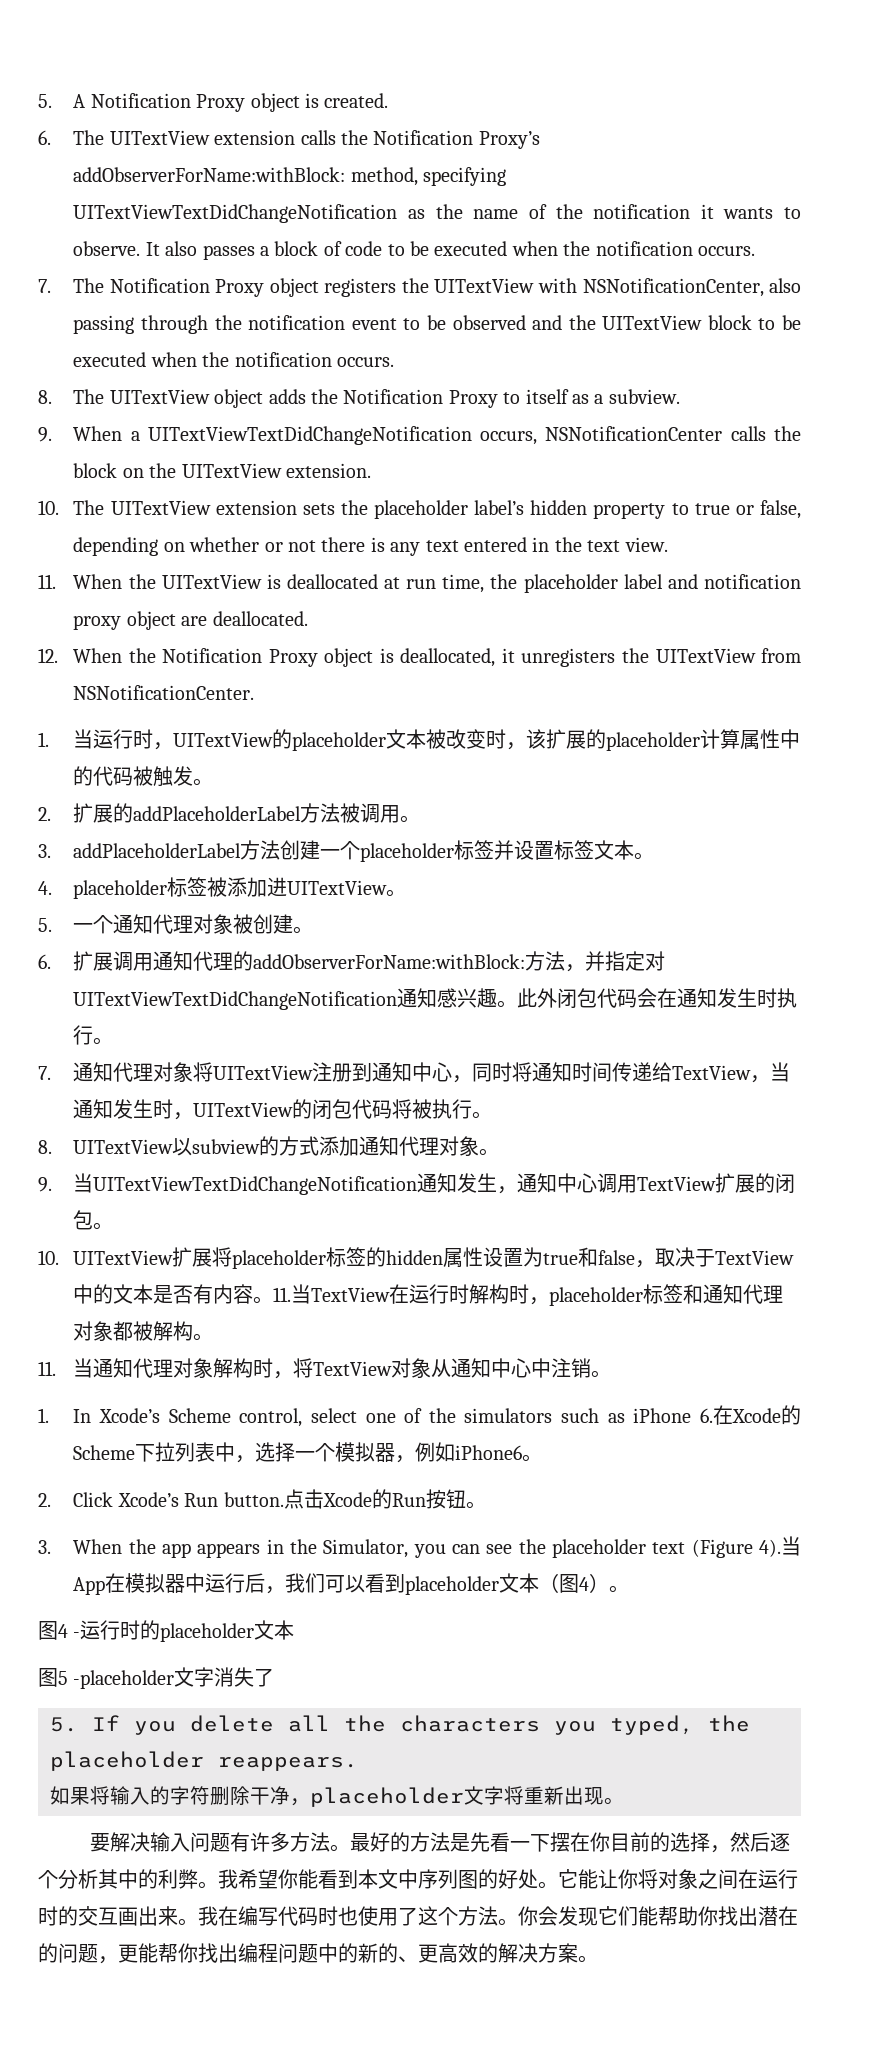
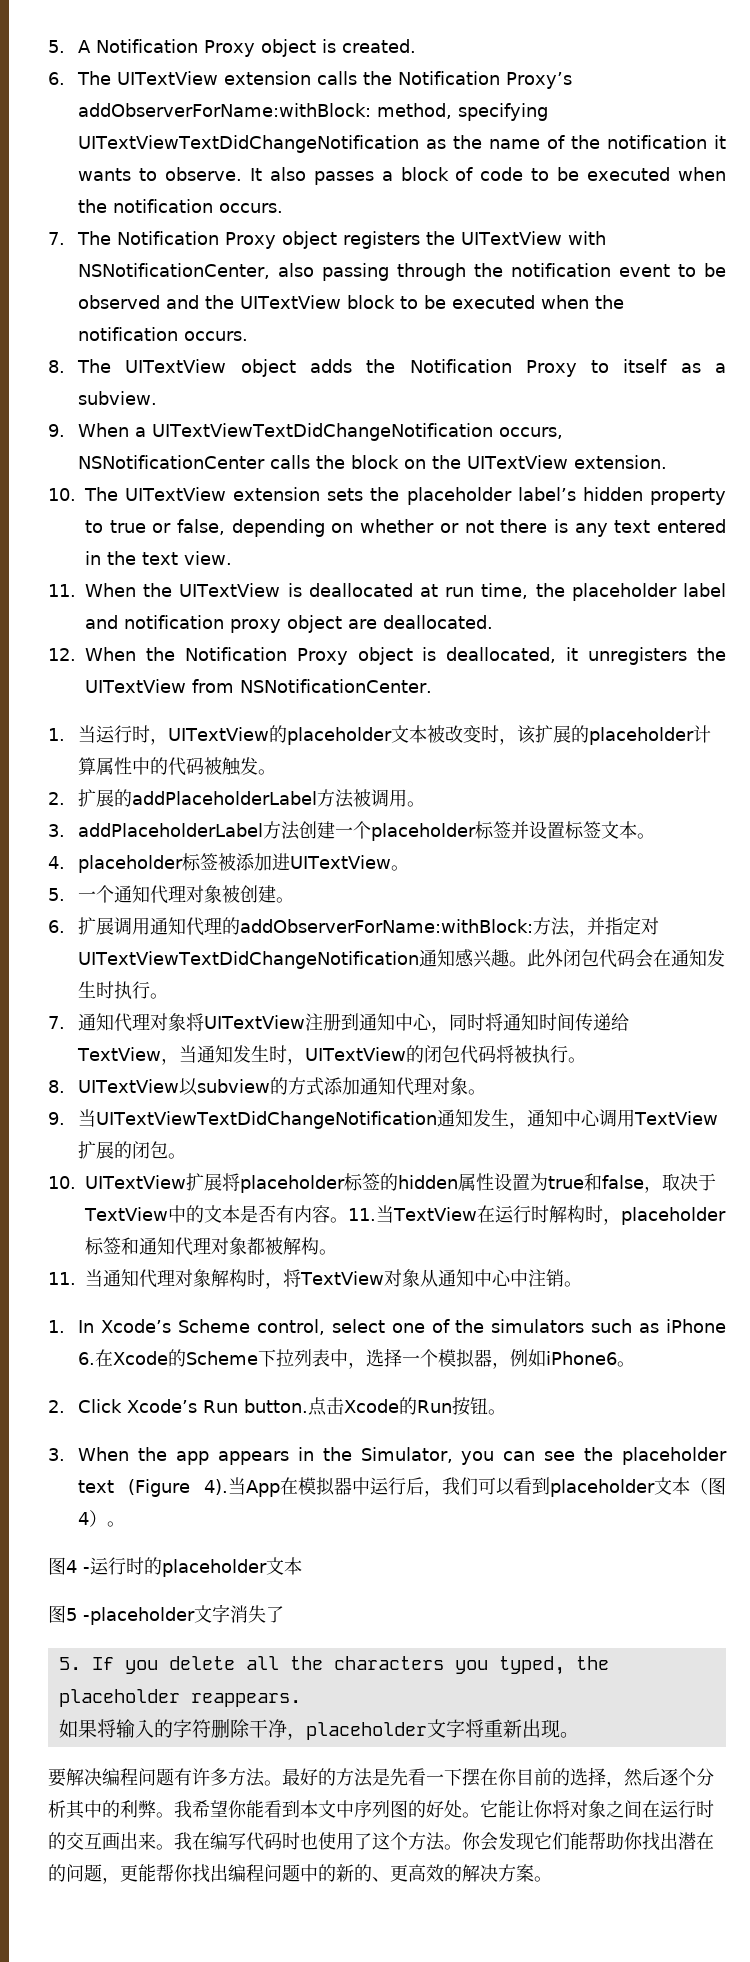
- 要解决输入问题有许多方法。
+ 要解决编程问题有许多方法。

